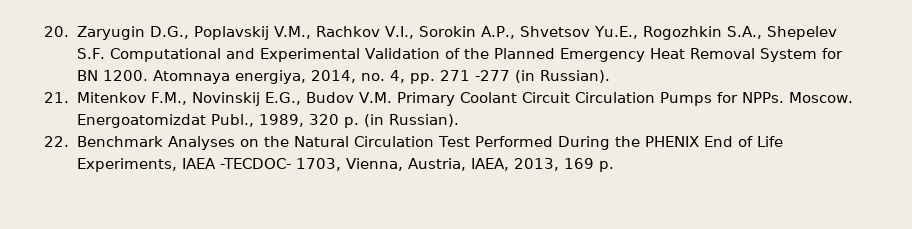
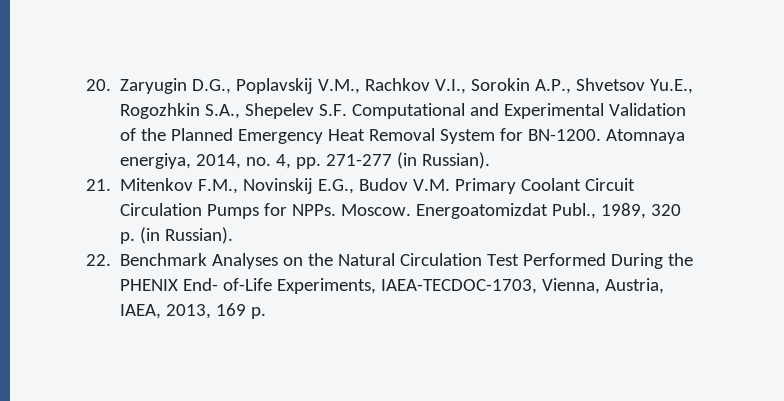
- 20. Zaryugin D.G., Poplavskij V.M., Rachkov V.I., Sorokin A.P., Shvetsov Yu.E., Rogozhkin S.A., Shepelev S.F. Computational and Experimental Validation of the Planned Emergency Heat Removal System for BN 1200.
+ 20. Zaryugin D.G., Poplavskij V.M., Rachkov V.I., Sorokin A.P., Shvetsov Yu.E., Rogozhkin S.A., Shepelev S.F. Computational and Experimental Validation of the Planned Emergency Heat Removal System for BN-1200.
- Atomnaya energiya, 2014, no. 4, pp. 271 -277 (in Russian).
+ Atomnaya energiya, 2014, no. 4, pp. 271-277 (in Russian).
- 22. Benchmark Analyses on the Natural Circulation Test Performed During the PHENIX End of Life Experiments, IAEA -TECDOC- 1703, Vienna, Austria, IAEA, 2013, 169 p.
+ 22. Benchmark Analyses on the Natural Circulation Test Performed During the PHENIX End- of-Life Experiments, IAEA-TECDOC-1703, Vienna, Austria, IAEA, 2013, 169 p.

